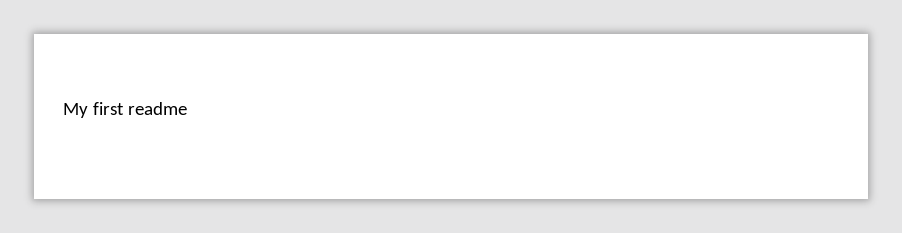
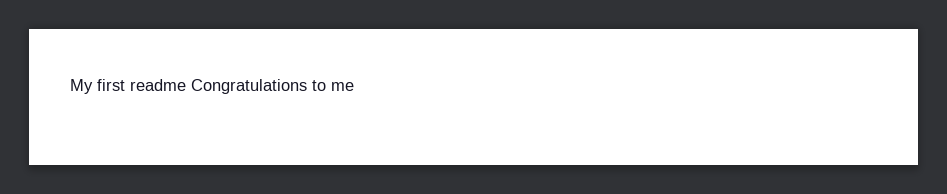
- My first readme
+ My first readme Congratulations to me

